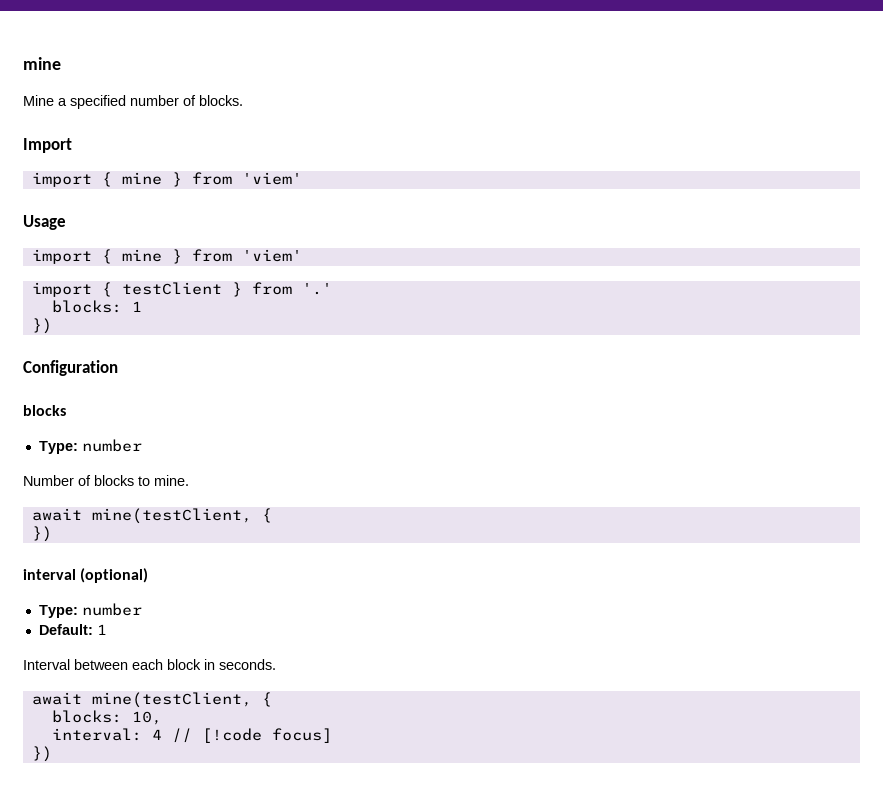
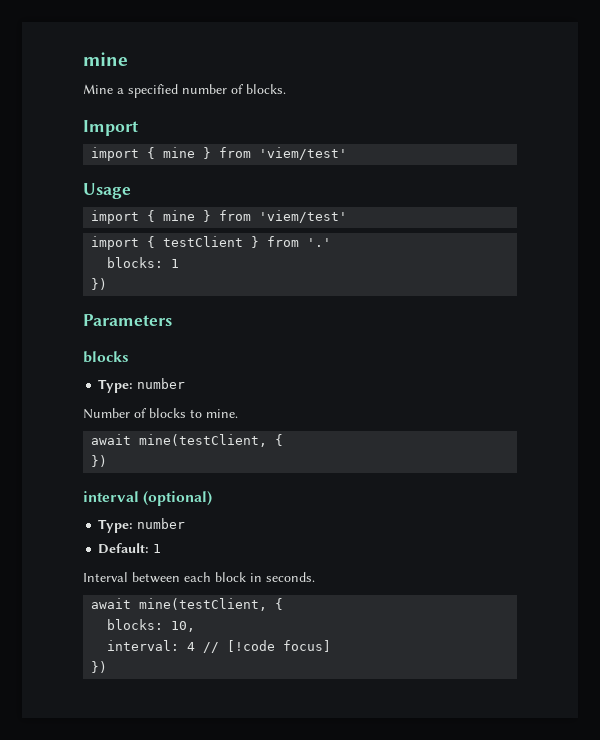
  Import
- import { mine } from 'viem'
+ import { mine } from 'viem/test'
  Usage
- import { mine } from 'viem'
+ import { mine } from 'viem/test'
- Configuration
+ Parameters

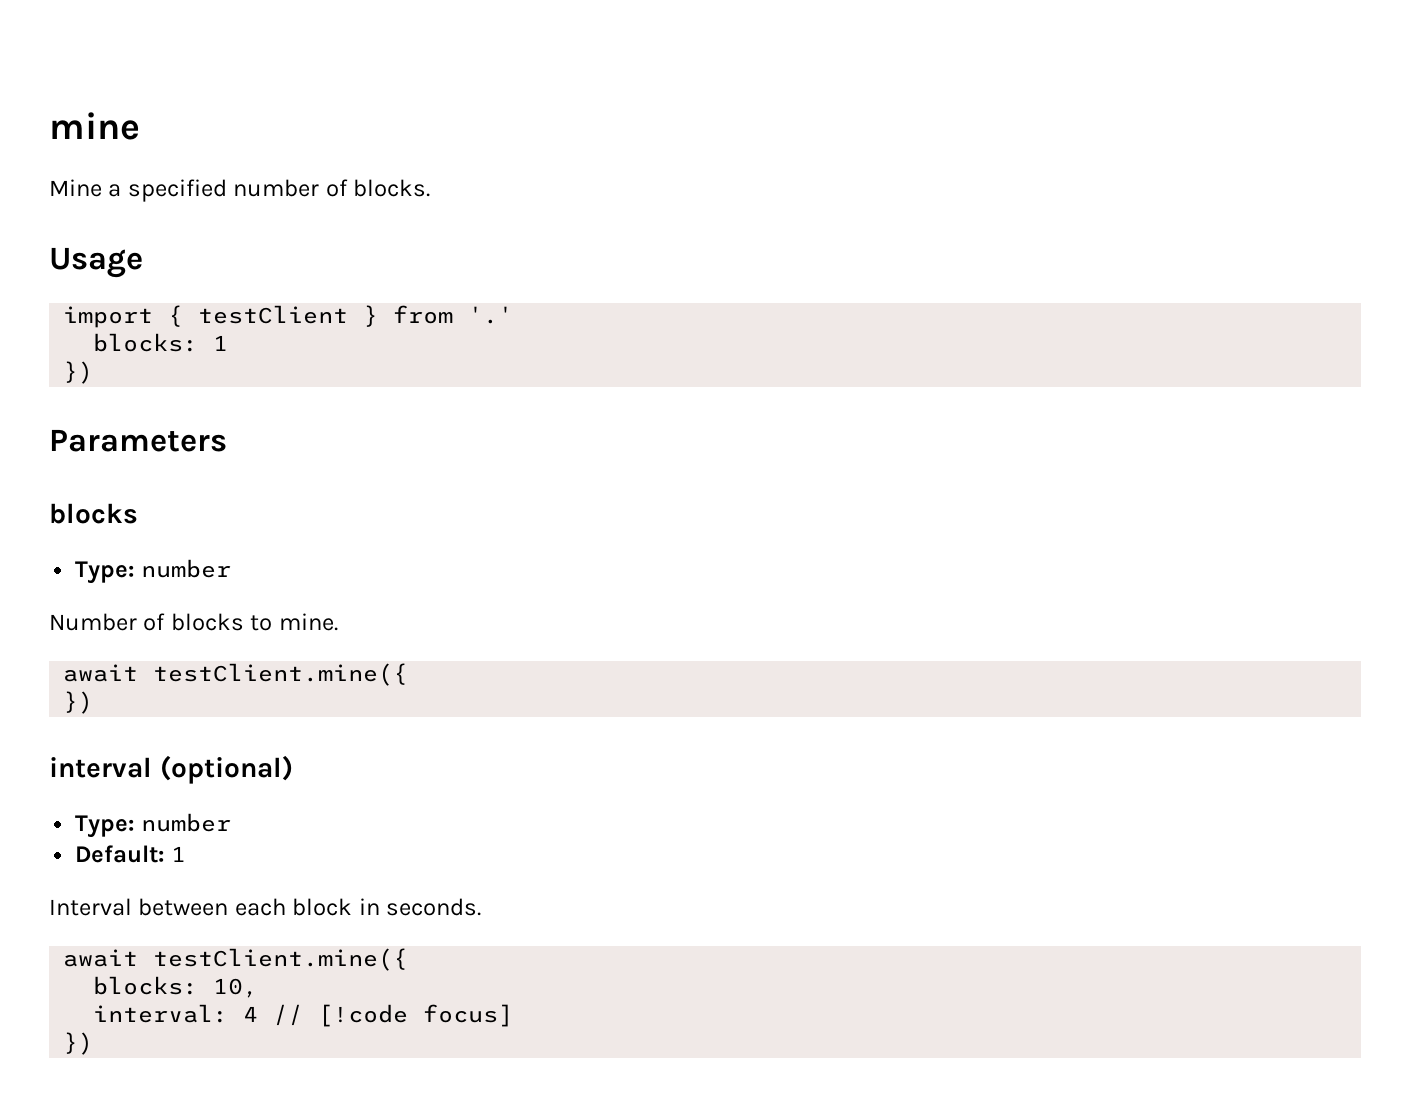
- Import
- import { mine } from 'viem/test'
  Usage
- import { mine } from 'viem/test'
  Number of blocks to mine.
- await mine(testClient, {
+ await testClient.mine({
  Interval between each block in seconds.
- await mine(testClient, {
+ await testClient.mine({

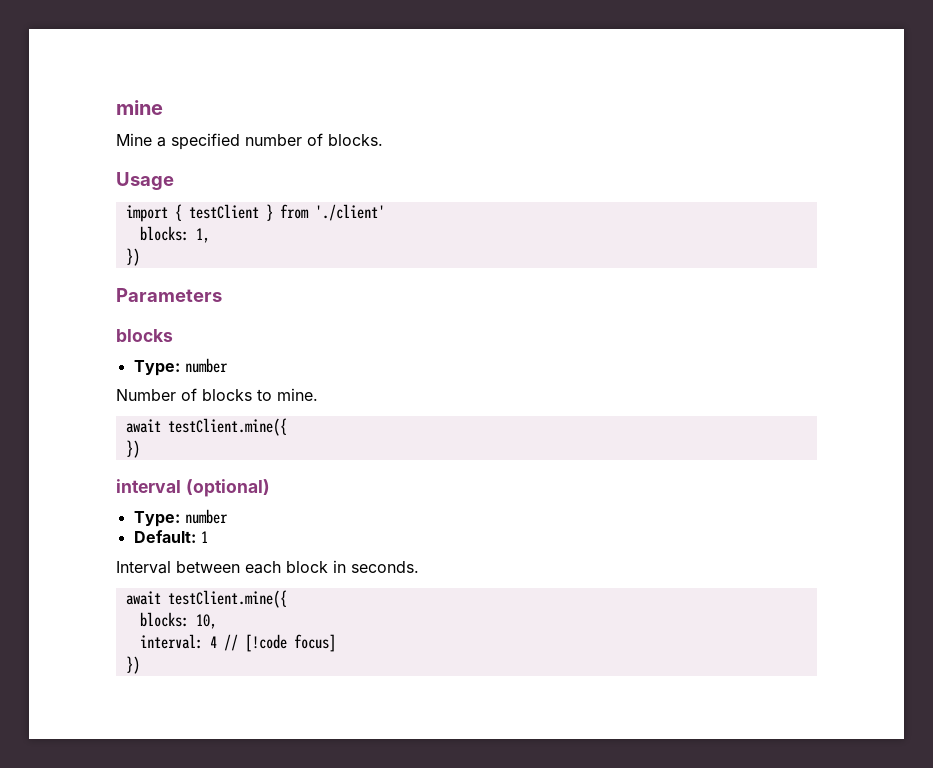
- import { testClient } from '.'
- blocks: 1
+ import { testClient } from './client'
+ blocks: 1,

